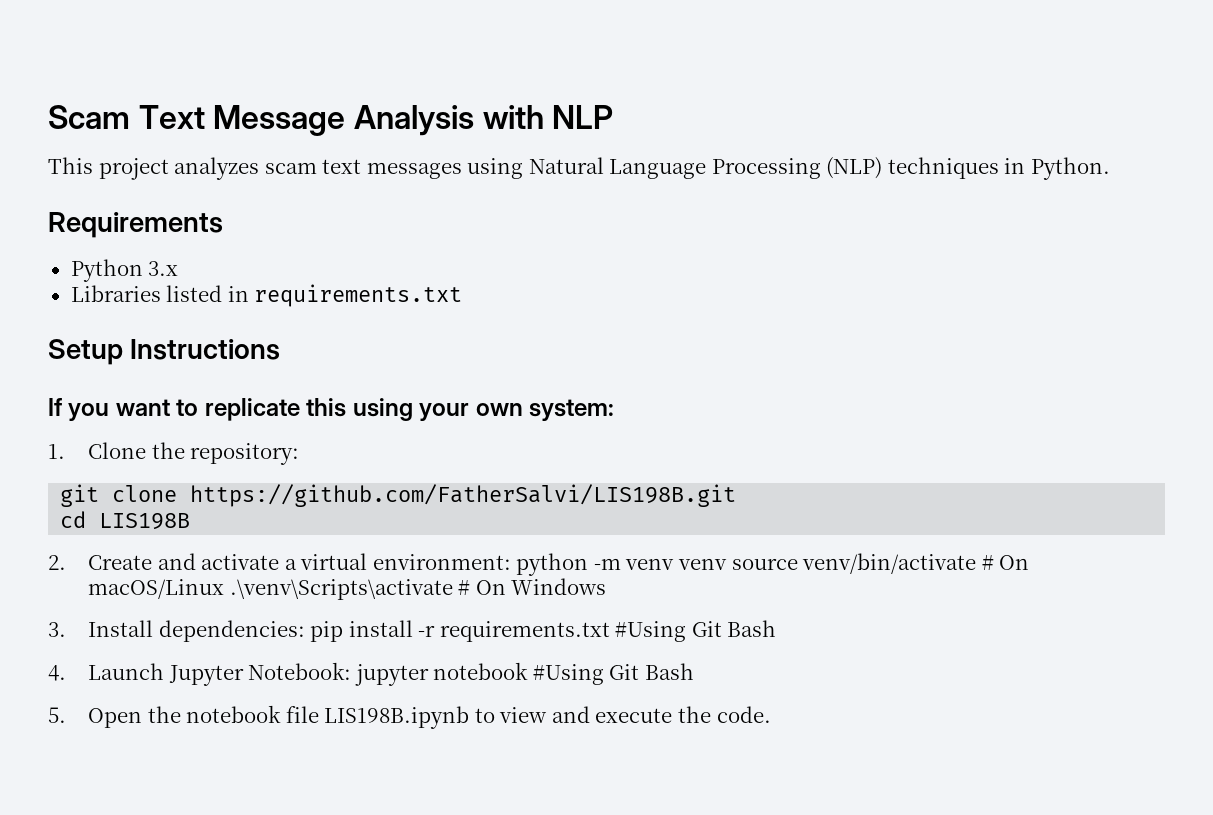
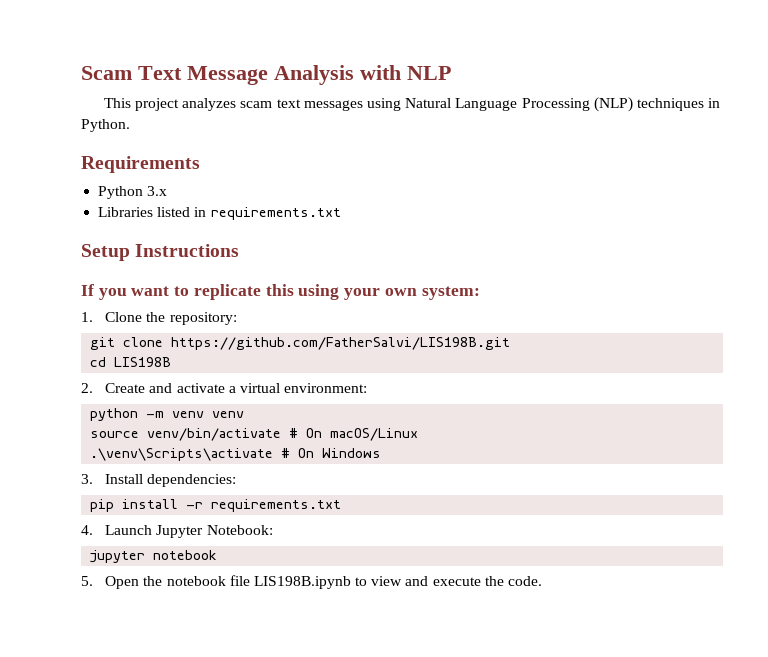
- 2. Create and activate a virtual environment: python -m venv venv source venv/bin/activate # On macOS/Linux .\venv\Scripts\activate # On Windows
+ 2. Create and activate a virtual environment:
+ python -m venv venv
+ source venv/bin/activate # On macOS/Linux
+ .\venv\Scripts\activate # On Windows
- 3. Install dependencies: pip install -r requirements.txt #Using Git Bash
+ 3. Install dependencies:
+ pip install -r requirements.txt
- 4. Launch Jupyter Notebook: jupyter notebook #Using Git Bash
+ 4. Launch Jupyter Notebook:
+ jupyter notebook

